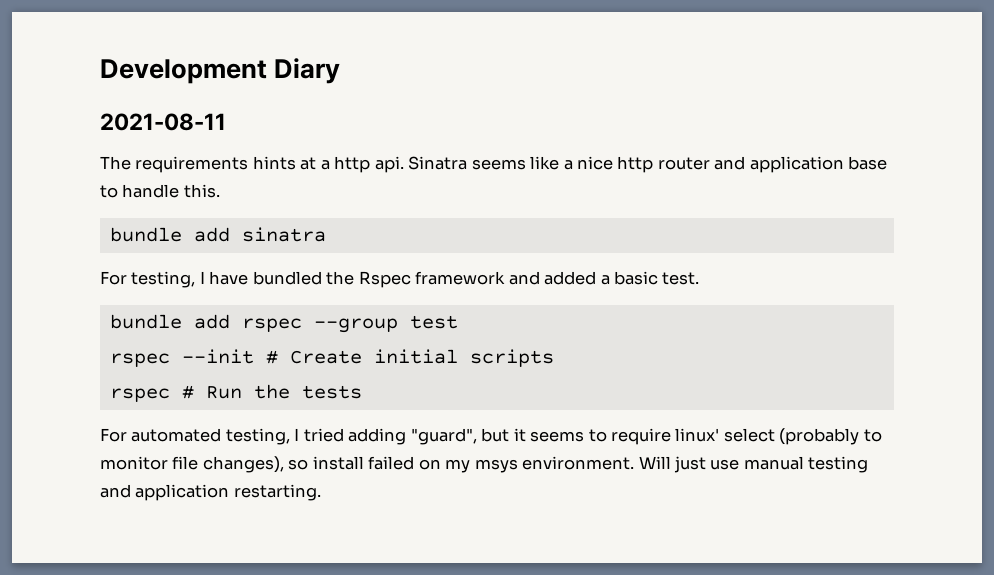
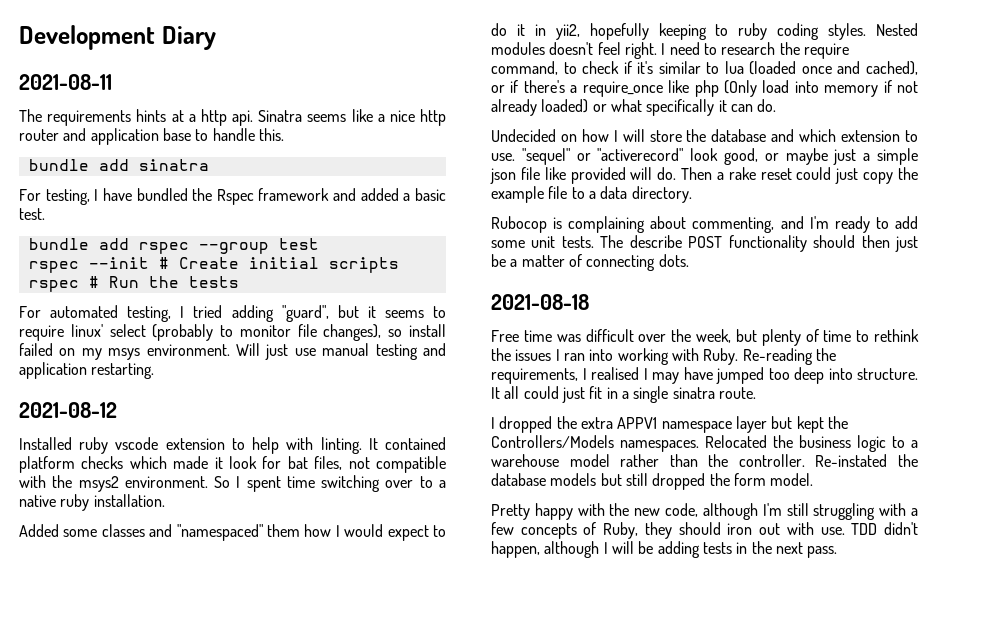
+ 2021-08-12
+ Installed ruby vscode extension to help with linting. It contained platform checks which made it look for bat files, not compatible with the msys2 environment. So I spent time switching over to a native ruby installation.
+ Added some classes and "namespaced" them how I would expect to do it in yii2, hopefully keeping to ruby coding styles. Nested modules doesn't feel right. I need to research the require command, to check if it's similar to lua (loaded once and cached), or if there's a require_once like php (Only load into memory if not already loaded) or what specifically it can do.
+ Undecided on how I will store the database and which extension to use. "sequel" or "activerecord" look good, or maybe just a simple json file like provided will do. Then a rake reset could just copy the example file to a data directory.
+ Rubocop is complaining about commenting, and I'm ready to add some unit tests. The describe POST functionality should then just be a matter of connecting dots.
+ 2021-08-18
+ Free time was difficult over the week, but plenty of time to rethink the issues I ran into working with Ruby. Re-reading the requirements, I realised I may have jumped too deep into structure. It all could just fit in a single sinatra route.
+ I dropped the extra APPV1 namespace layer but kept the Controllers/Models namespaces. Relocated the business logic to a warehouse model rather than the controller. Re-instated the database models but still dropped the form model.
+ Pretty happy with the new code, although I'm still struggling with a few concepts of Ruby, they should iron out with use. TDD didn't happen, although I will be adding tests in the next pass.

